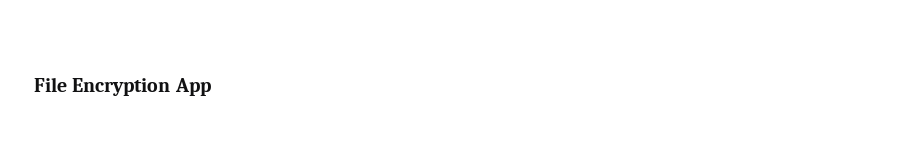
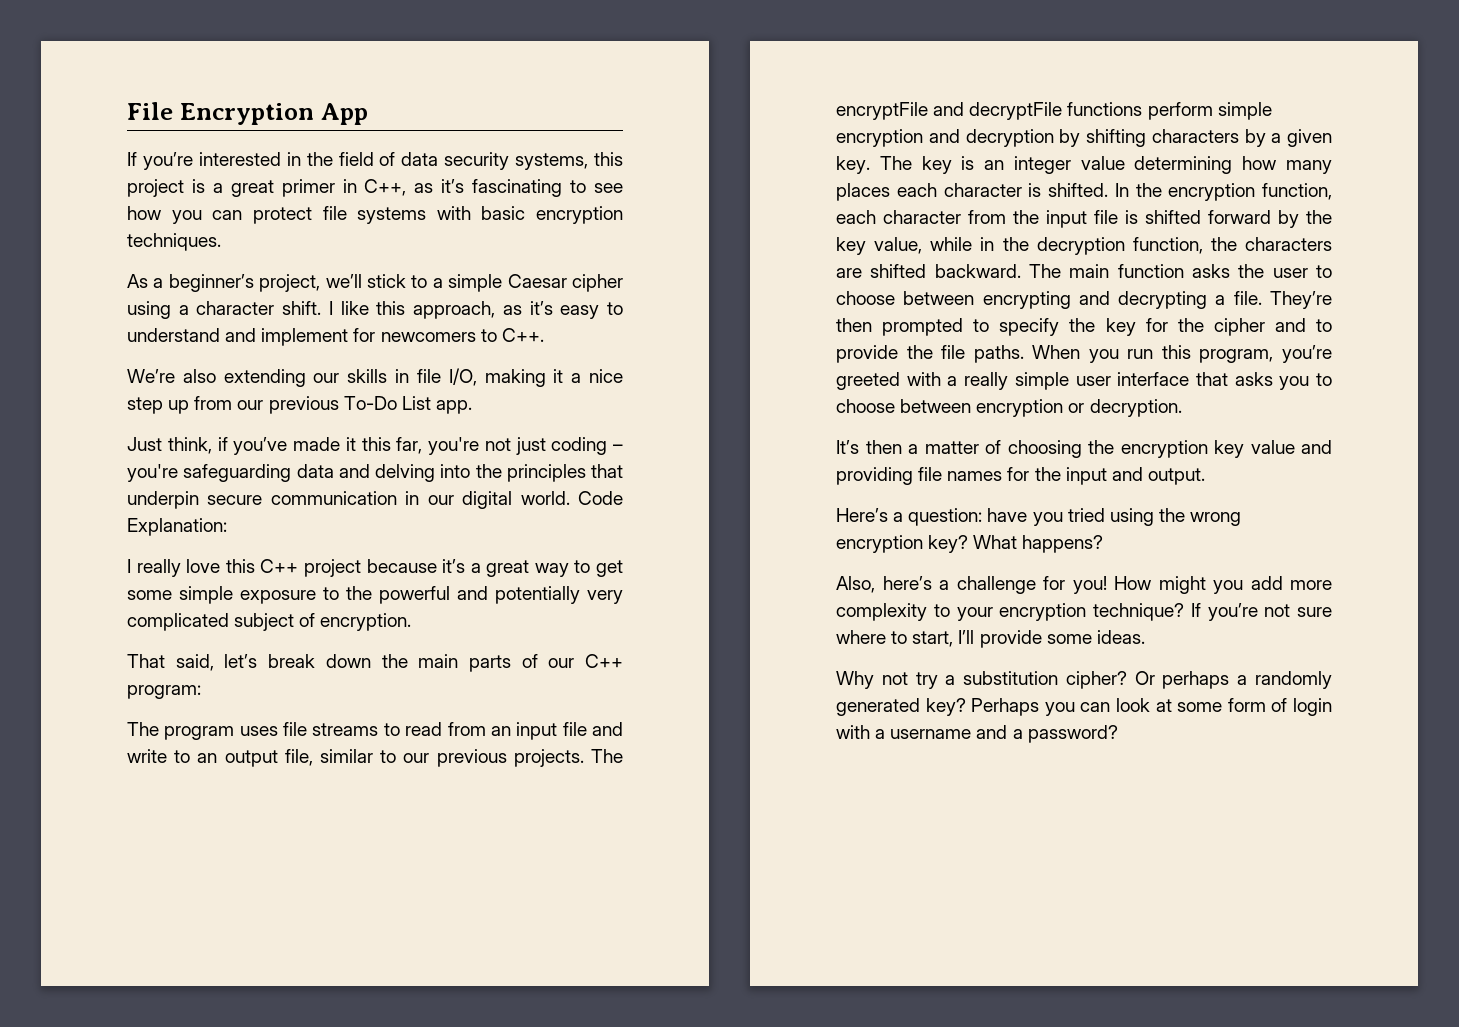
+ If you’re interested in the field of data security systems, this project is a great primer in C++, as it’s fascinating to see how you can protect file systems with basic encryption techniques.
+ As a beginner’s project, we’ll stick to a simple Caesar cipher using a character shift. I like this approach, as it’s easy to understand and implement for newcomers to C++.
+ We’re also extending our skills in file I/O, making it a nice step up from our previous To-Do List app.
+ Just think, if you’ve made it this far, you're not just coding – you're safeguarding data and delving into the principles that underpin secure communication in our digital world. Code Explanation:
+ I really love this C++ project because it’s a great way to get some simple exposure to the powerful and potentially very complicated subject of encryption.
+ That said, let’s break down the main parts of our C++ program:
+ The program uses file streams to read from an input file and write to an output file, similar to our previous projects. The encryptFile and decryptFile functions perform simple encryption and decryption by shifting characters by a given key. The key is an integer value determining how many places each character is shifted. In the encryption function, each character from the input file is shifted forward by the key value, while in the decryption function, the characters are shifted backward. The main function asks the user to choose between encrypting and decrypting a file. They’re then prompted to specify the key for the cipher and to provide the file paths. When you run this program, you’re greeted with a really simple user interface that asks you to choose between encryption or decryption.
+ It’s then a matter of choosing the encryption key value and providing file names for the input and output.
+ Here’s a question: have you tried using the wrong encryption key? What happens?
+ Also, here’s a challenge for you! How might you add more complexity to your encryption technique? If you’re not sure where to start, I’ll provide some ideas.
+ Why not try a substitution cipher? Or perhaps a randomly generated key? Perhaps you can look at some form of login with a username and a password?

